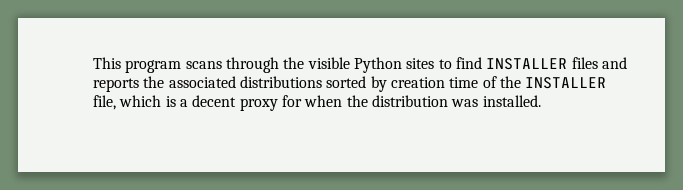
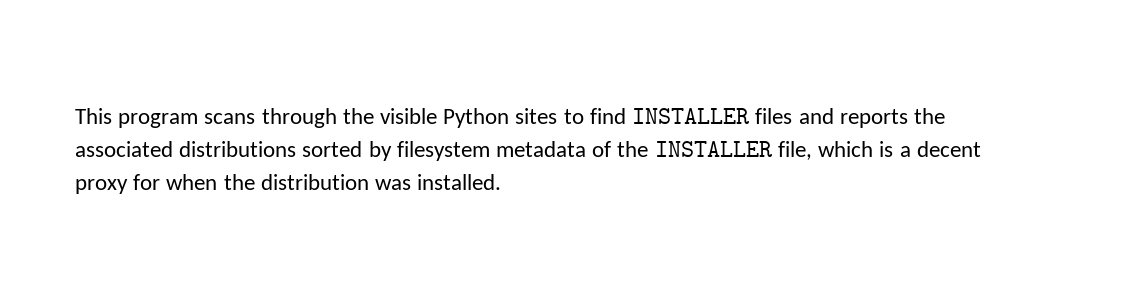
- This program scans through the visible Python sites to find INSTALLER files and reports the associated distributions sorted by creation time of the INSTALLER file, which is a decent proxy for when the distribution was installed.
+ This program scans through the visible Python sites to find INSTALLER files and reports the associated distributions sorted by filesystem metadata of the INSTALLER file, which is a decent proxy for when the distribution was installed.

